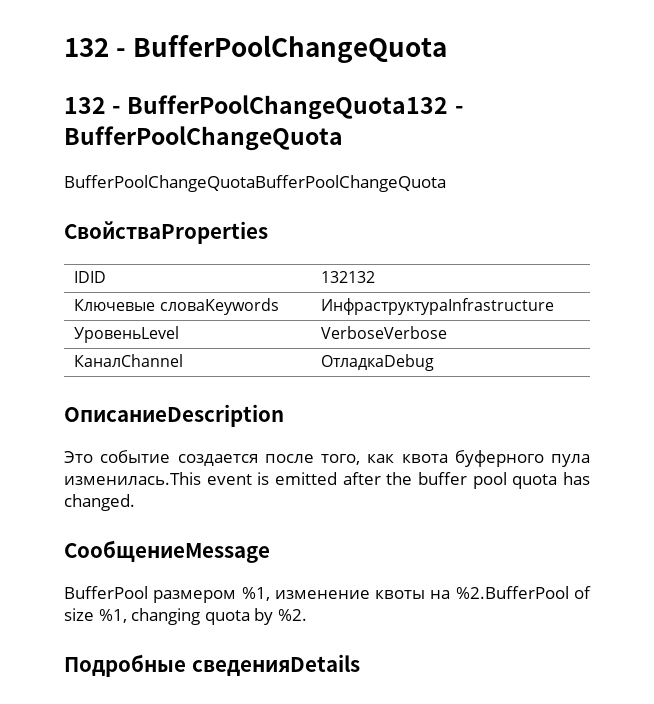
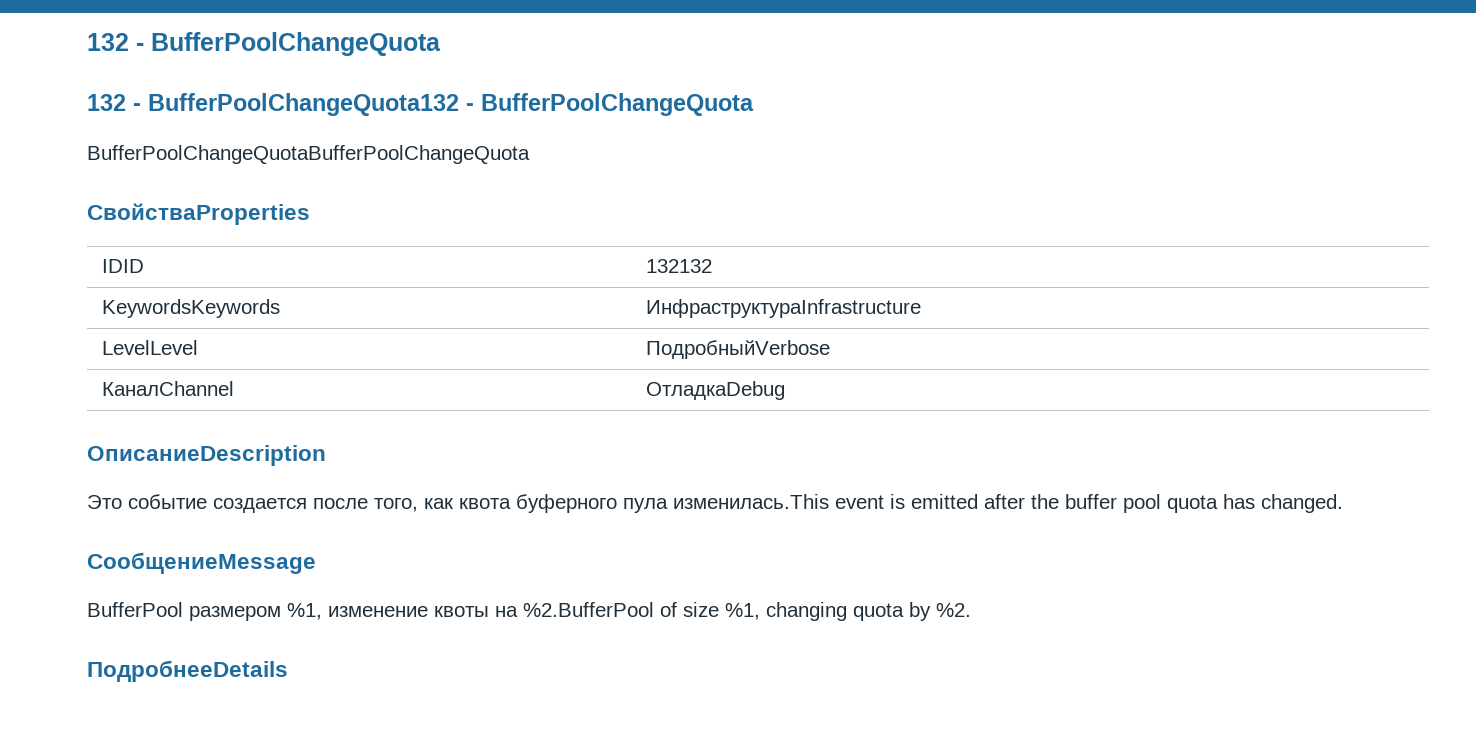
- Ключевые словаKeywords | ИнфраструктураInfrastructure
+ KeywordsKeywords | ИнфраструктураInfrastructure
- УровеньLevel | VerboseVerbose
+ LevelLevel | ПодробныйVerbose
- Подробные сведенияDetails
+ ПодробнееDetails

